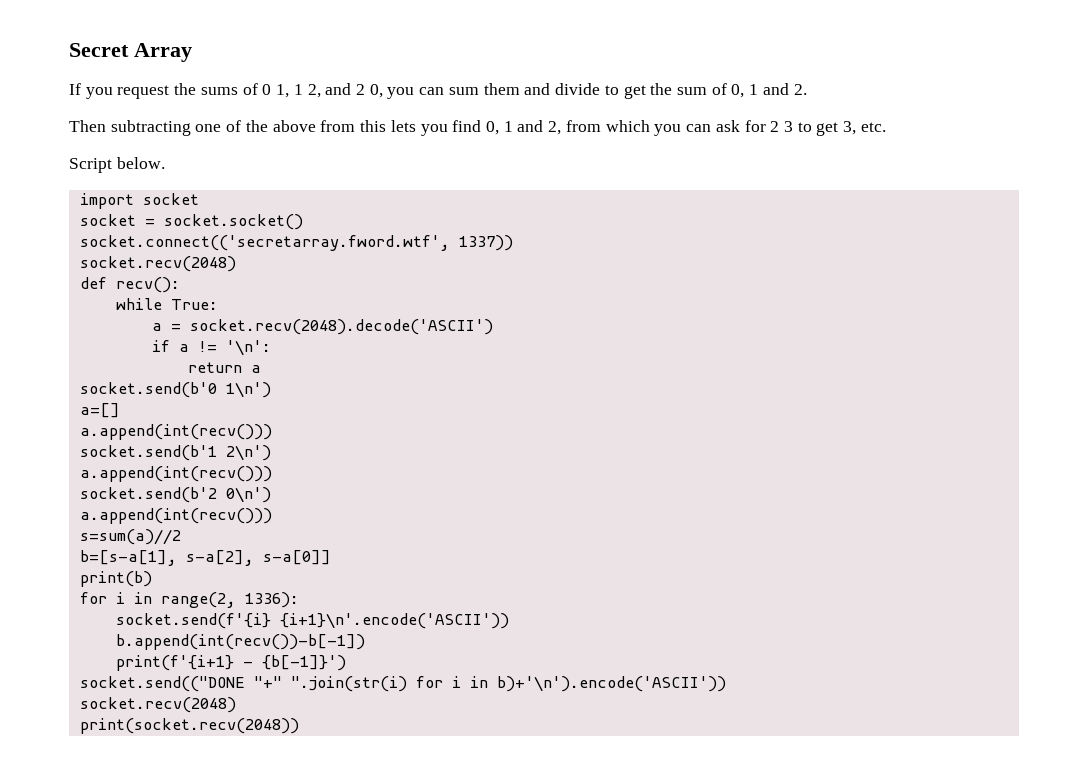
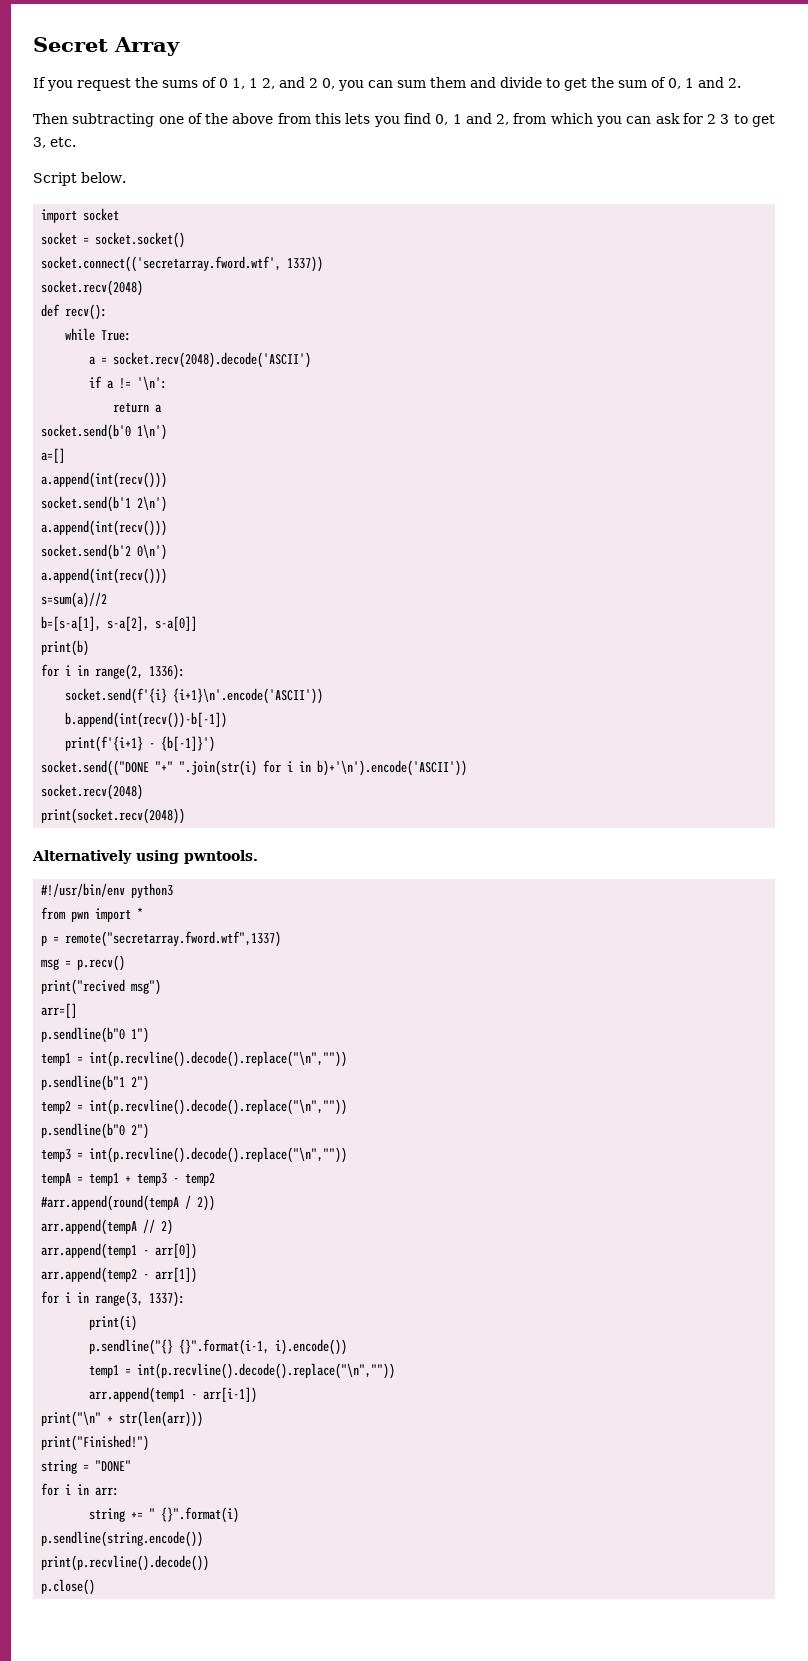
+ Alternatively using pwntools.
+ #!/usr/bin/env python3
+ from pwn import *
+ p = remote("secretarray.fword.wtf",1337)
+ msg = p.recv()
+ print("recived msg")
+ arr=[]
+ p.sendline(b"0 1")
+ temp1 = int(p.recvline().decode().replace("\n",""))
+ p.sendline(b"1 2")
+ temp2 = int(p.recvline().decode().replace("\n",""))
+ p.sendline(b"0 2")
+ temp3 = int(p.recvline().decode().replace("\n",""))
+ tempA = temp1 + temp3 - temp2
+ #arr.append(round(tempA / 2))
+ arr.append(tempA // 2)
+ arr.append(temp1 - arr[0])
+ arr.append(temp2 - arr[1])
+ for i in range(3, 1337):
+ print(i)
+ p.sendline("{} {}".format(i-1, i).encode())
+ temp1 = int(p.recvline().decode().replace("\n",""))
+ arr.append(temp1 - arr[i-1])
+ print("\n" + str(len(arr)))
+ print("Finished!")
+ string = "DONE"
+ for i in arr:
+ string += " {}".format(i)
+ p.sendline(string.encode())
+ print(p.recvline().decode())
+ p.close()

